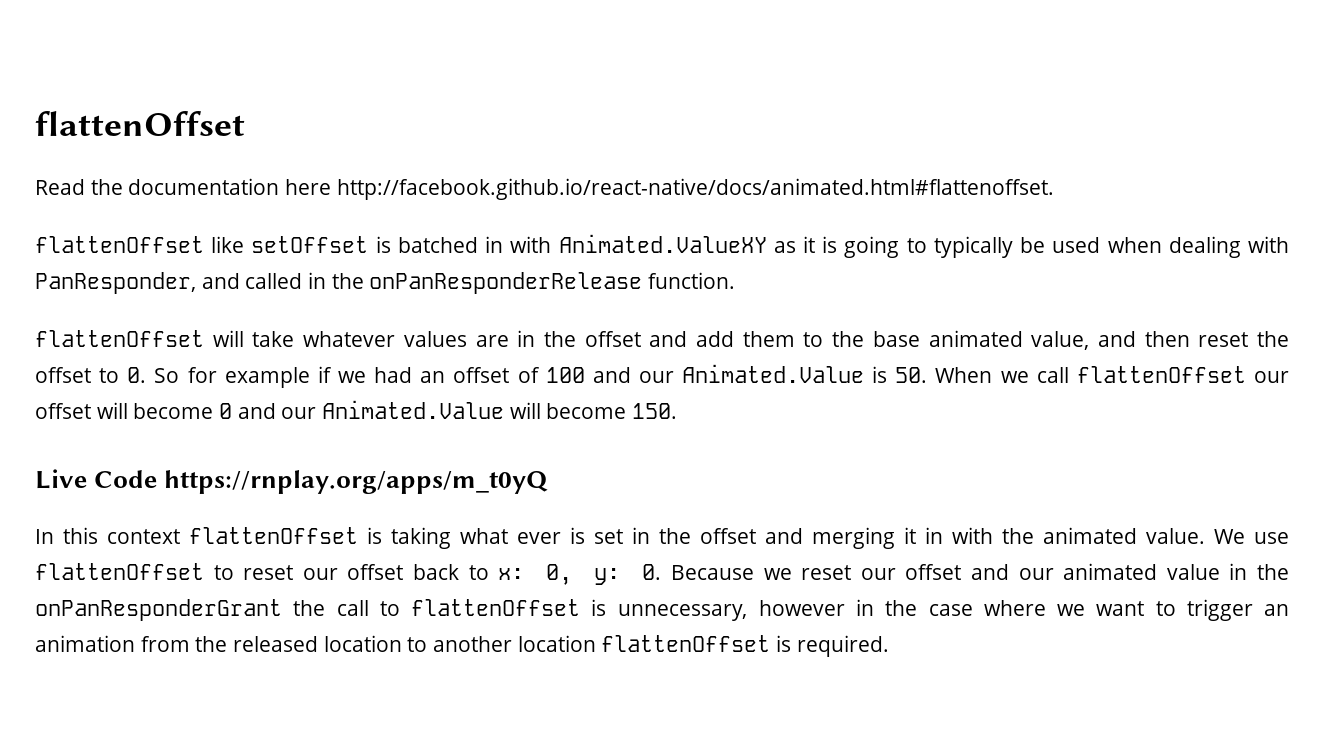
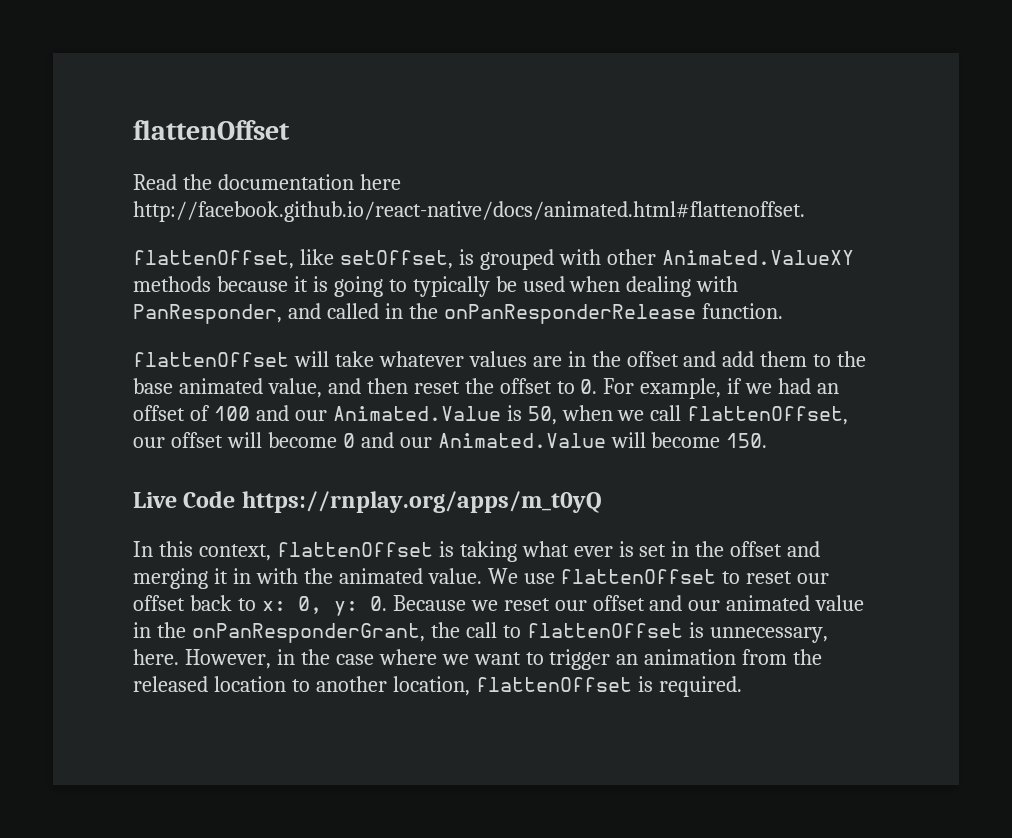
- flattenOffset like setOffset is batched in with Animated.ValueXY as it is going to typically be used when dealing with PanResponder, and called in the onPanResponderRelease function.
+ flattenOffset, like setOffset, is grouped with other Animated.ValueXY methods because it is going to typically be used when dealing with PanResponder, and called in the onPanResponderRelease function.
- flattenOffset will take whatever values are in the offset and add them to the base animated value, and then reset the offset to 0. So for example if we had an offset of 100 and our Animated.Value is 50. When we call flattenOffset our offset will become 0 and our Animated.Value will become 150.
+ flattenOffset will take whatever values are in the offset and add them to the base animated value, and then reset the offset to 0. For example, if we had an offset of 100 and our Animated.Value is 50, when we call flattenOffset, our offset will become 0 and our Animated.Value will become 150.
- In this context flattenOffset is taking what ever is set in the offset and merging it in with the animated value.
+ In this context, flattenOffset is taking what ever is set in the offset and merging it in with the animated value.
- We use flattenOffset to reset our offset back to x: 0, y: 0. Because we reset our offset and our animated value in the onPanResponderGrant the call to flattenOffset is unnecessary, however in the case where we want to trigger an animation from the released location to another location flattenOffset is required.
+ We use flattenOffset to reset our offset back to x: 0, y: 0. Because we reset our offset and our animated value in the onPanResponderGrant, the call to flattenOffset is unnecessary, here. However, in the case where we want to trigger an animation from the released location to another location, flattenOffset is required.

